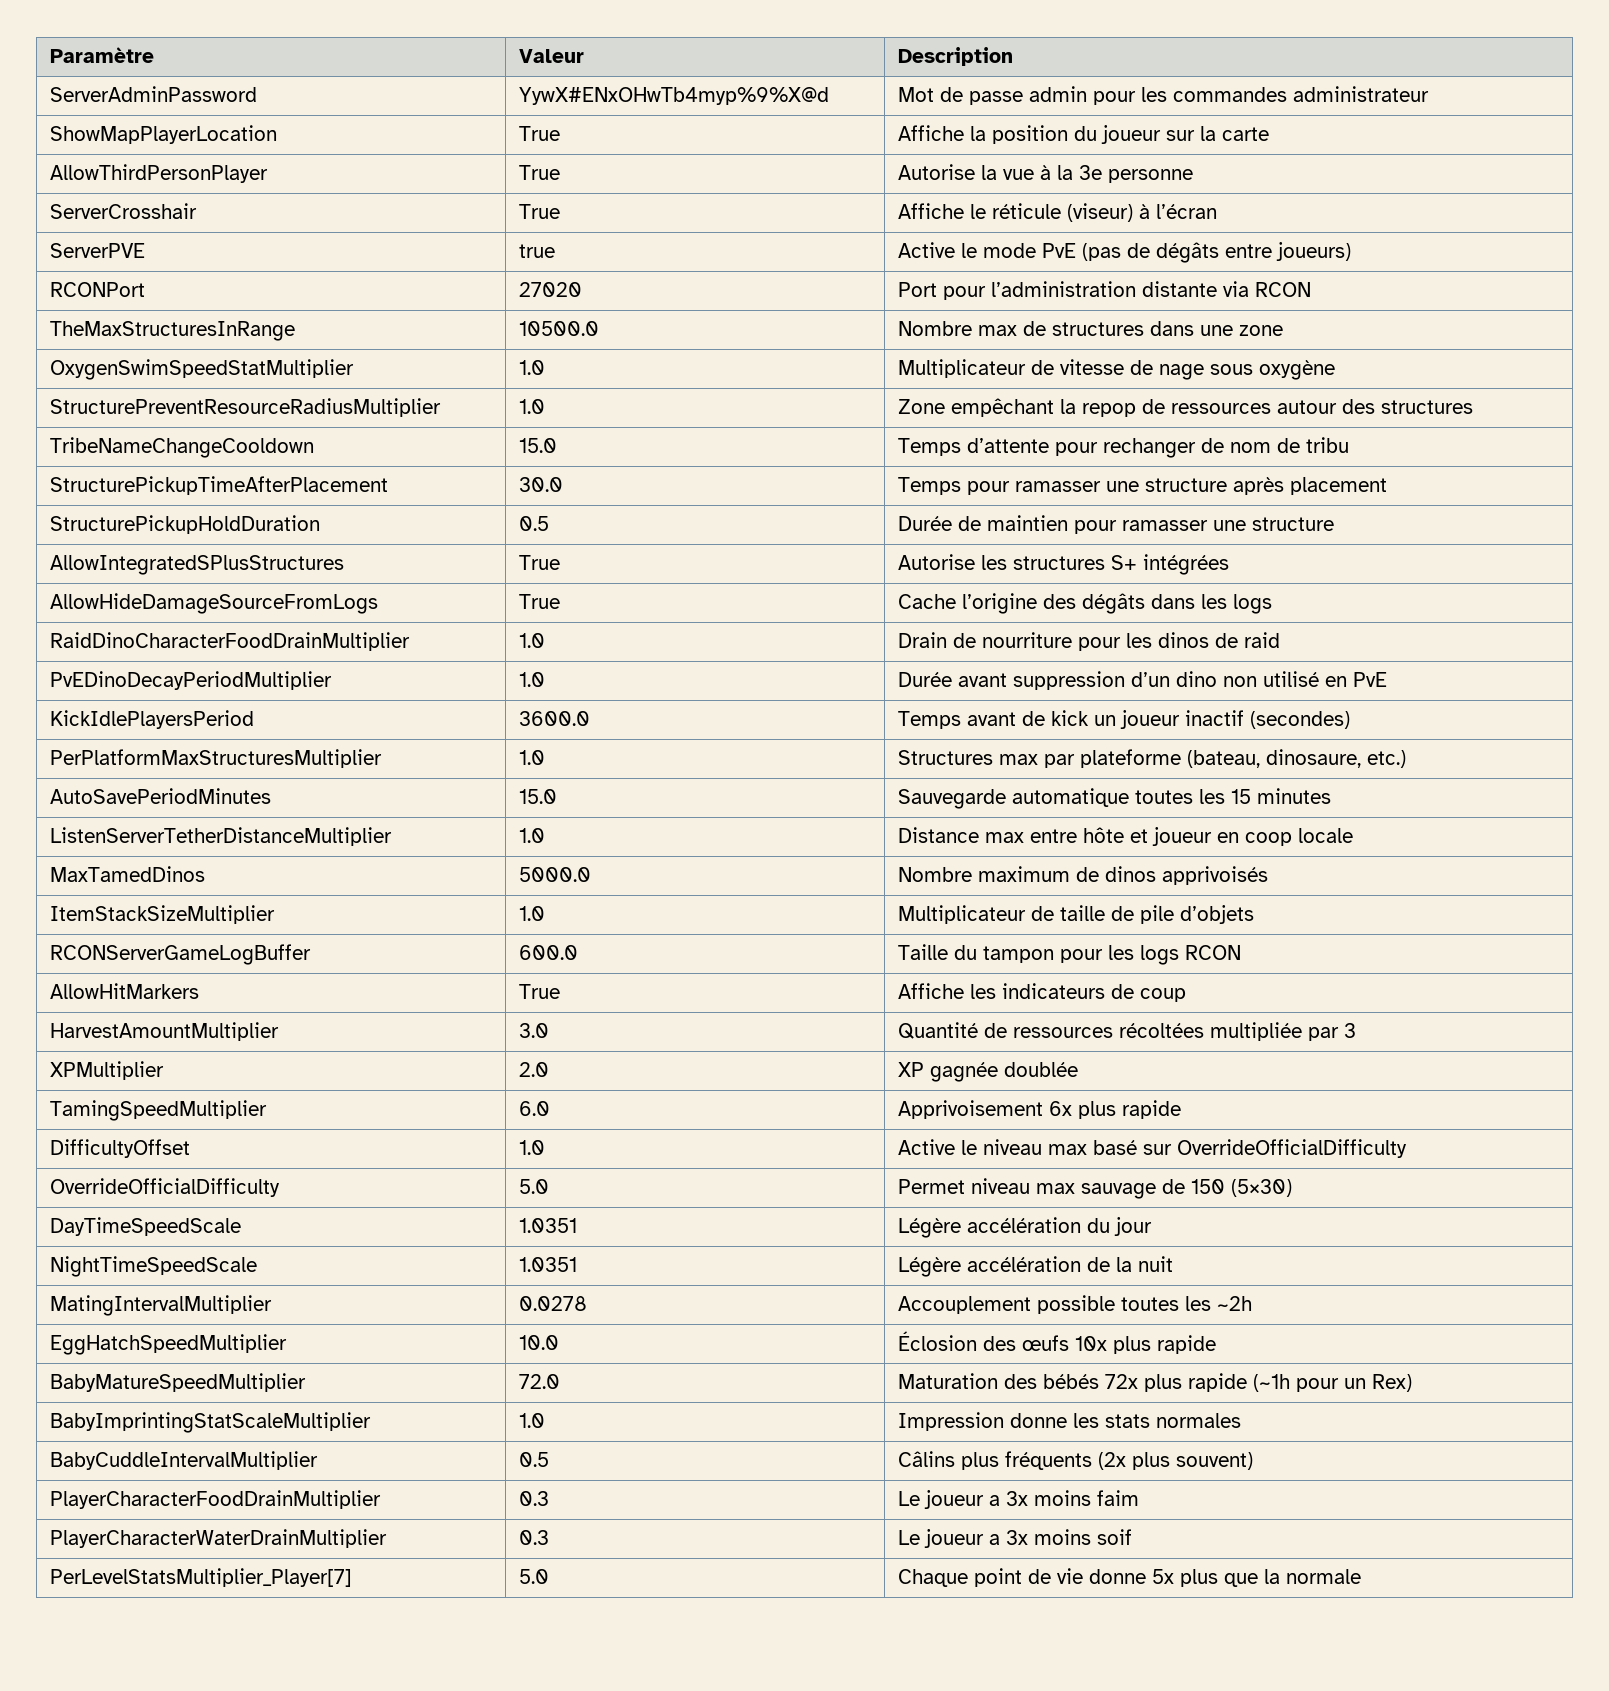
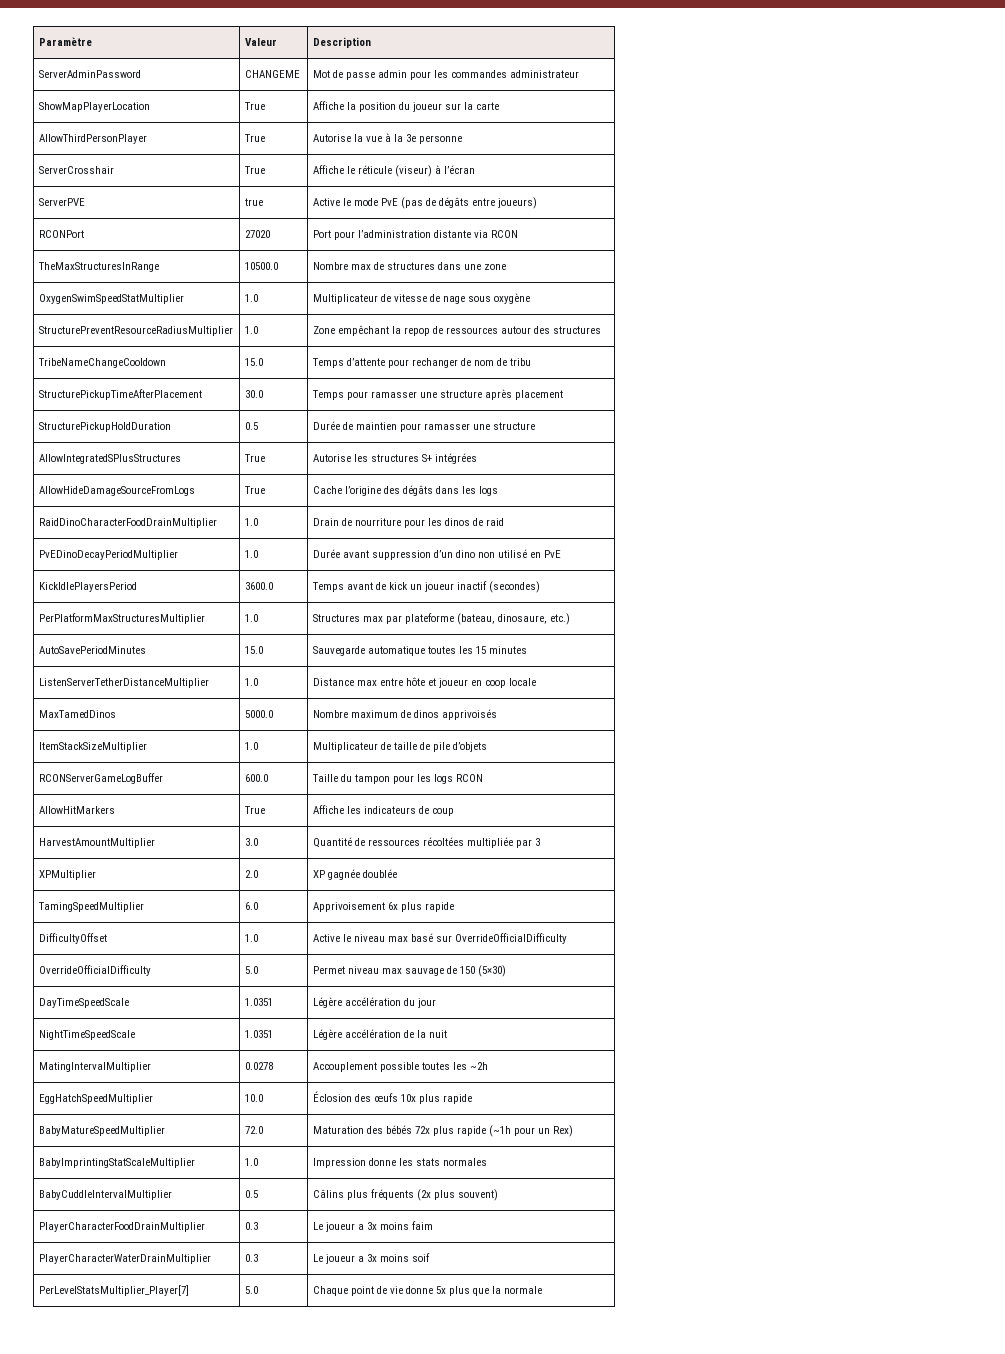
- ServerAdminPassword | YywX#ENxOHwTb4myp%9%X@d | Mot de passe admin pour les commandes administrateur
+ ServerAdminPassword | CHANGEME | Mot de passe admin pour les commandes administrateur

